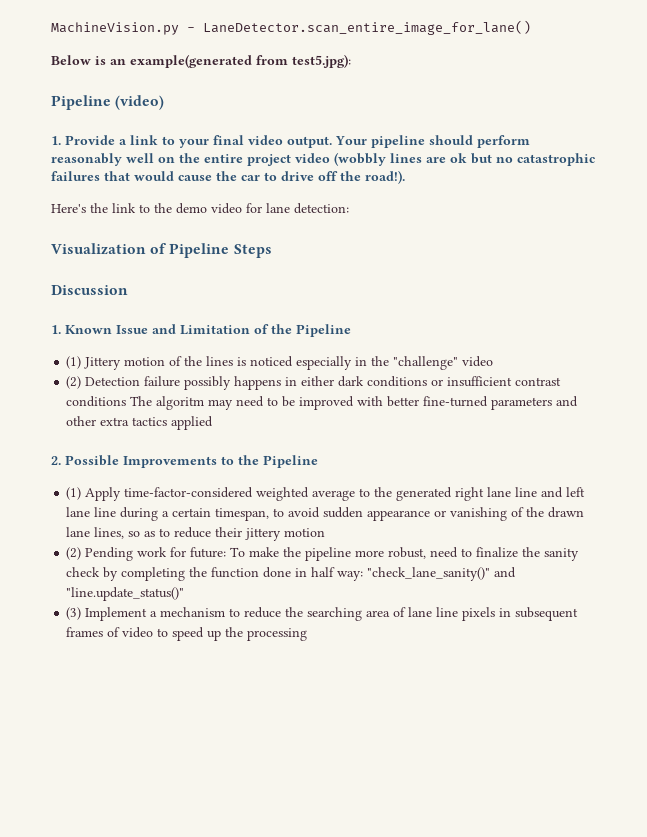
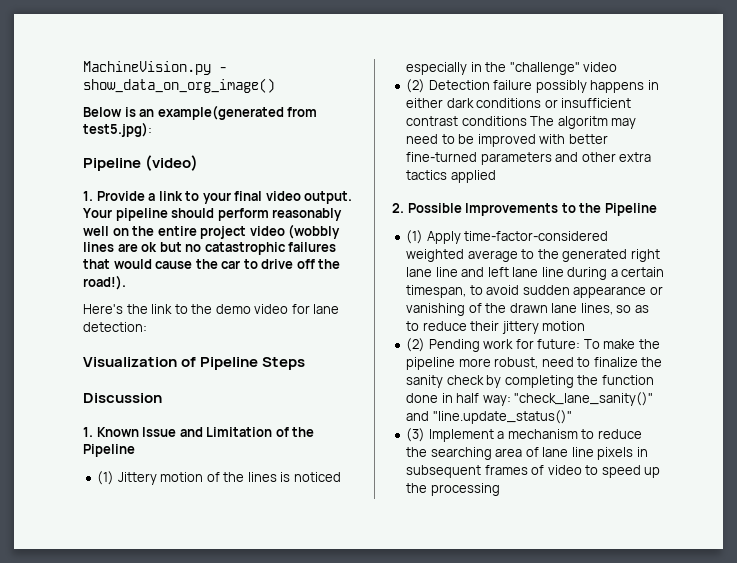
- MachineVision.py - LaneDetector.scan_entire_image_for_lane()
+ MachineVision.py - show_data_on_org_image()

